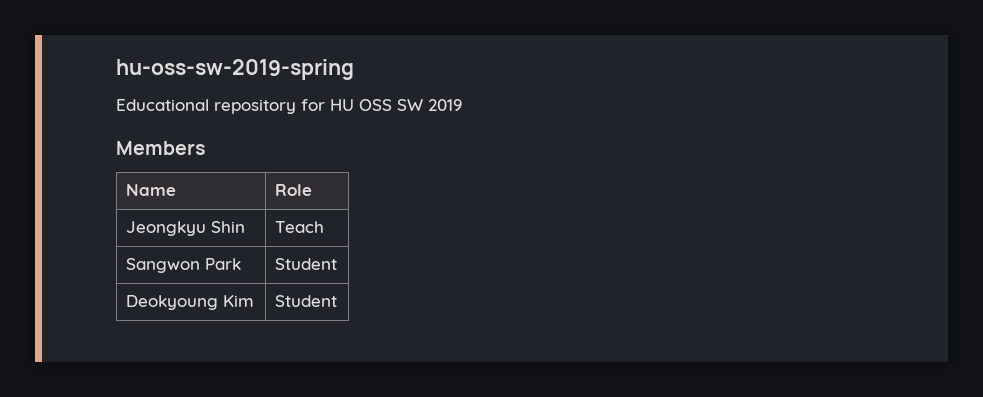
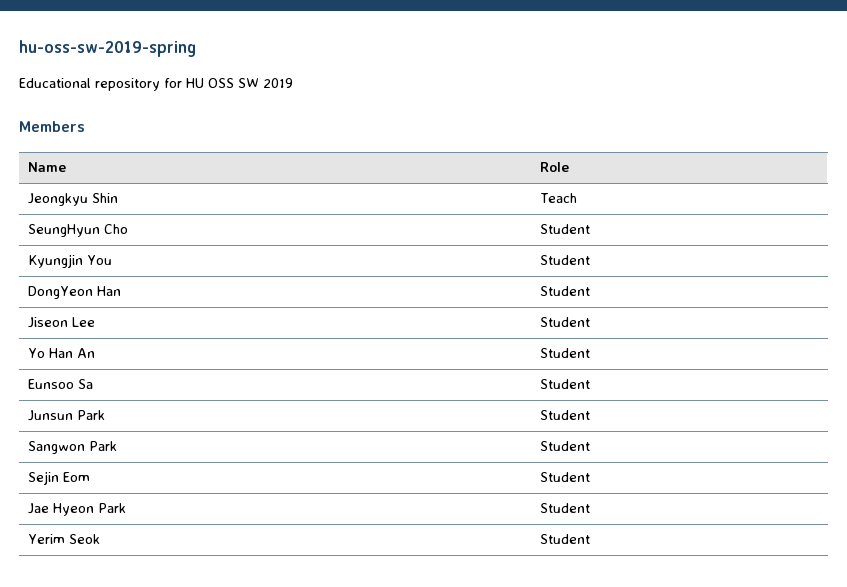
+ SeungHyun Cho | Student
+ Kyungjin You | Student
+ DongYeon Han | Student
+ Jiseon Lee | Student
+ Yo Han An | Student
+ Eunsoo Sa | Student
+ Junsun Park | Student
- Deokyoung Kim | Student
+ Sejin Eom | Student
+ Jae Hyeon Park | Student
+ Yerim Seok | Student

